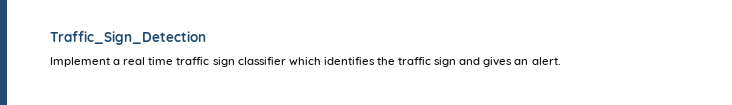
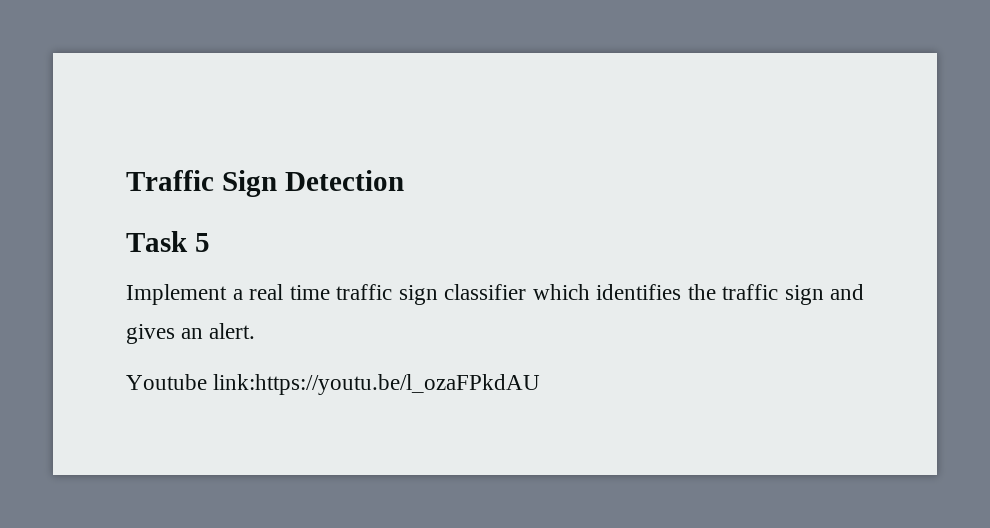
- Traffic_Sign_Detection
+ Traffic Sign Detection
+ Task 5
+ Youtube link:https://youtu.be/l_ozaFPkdAU

